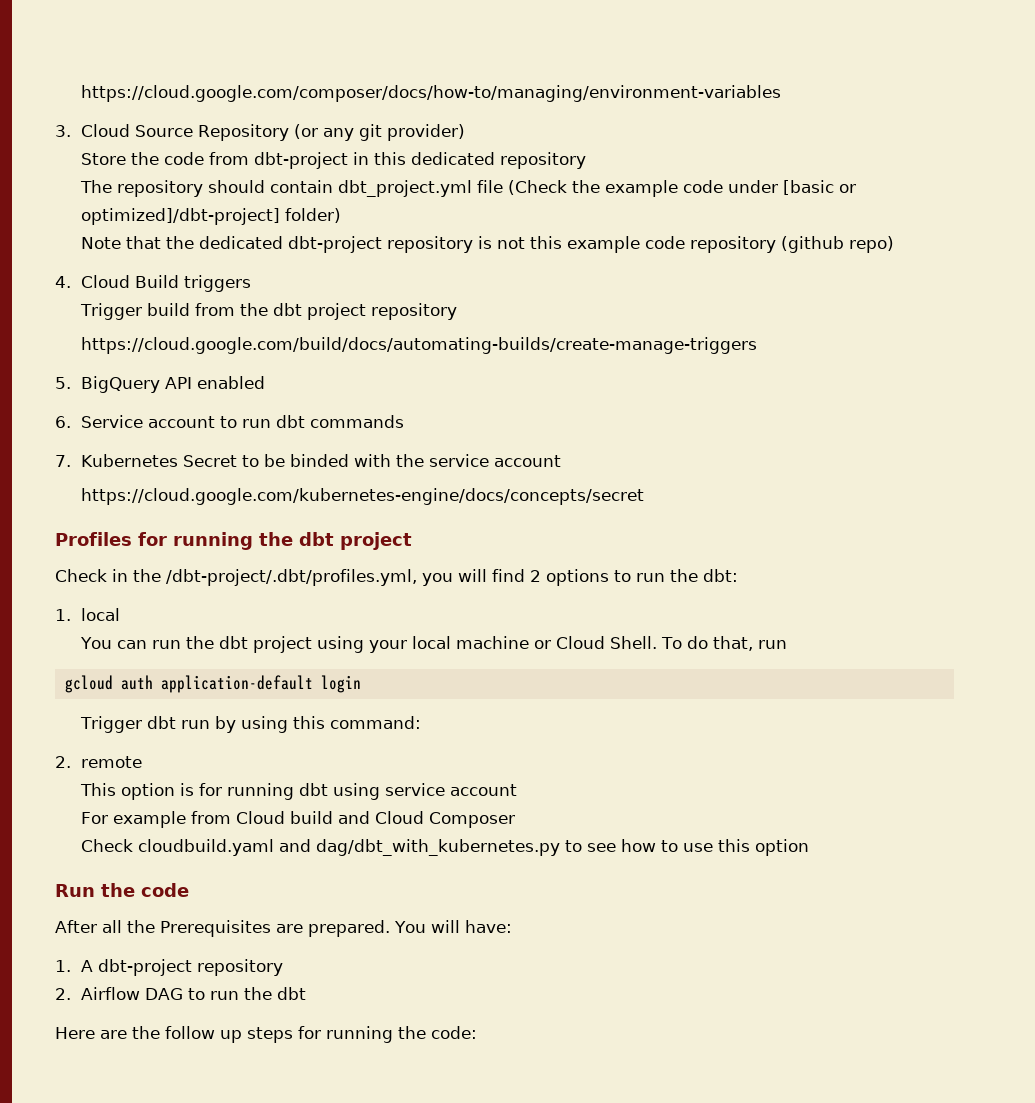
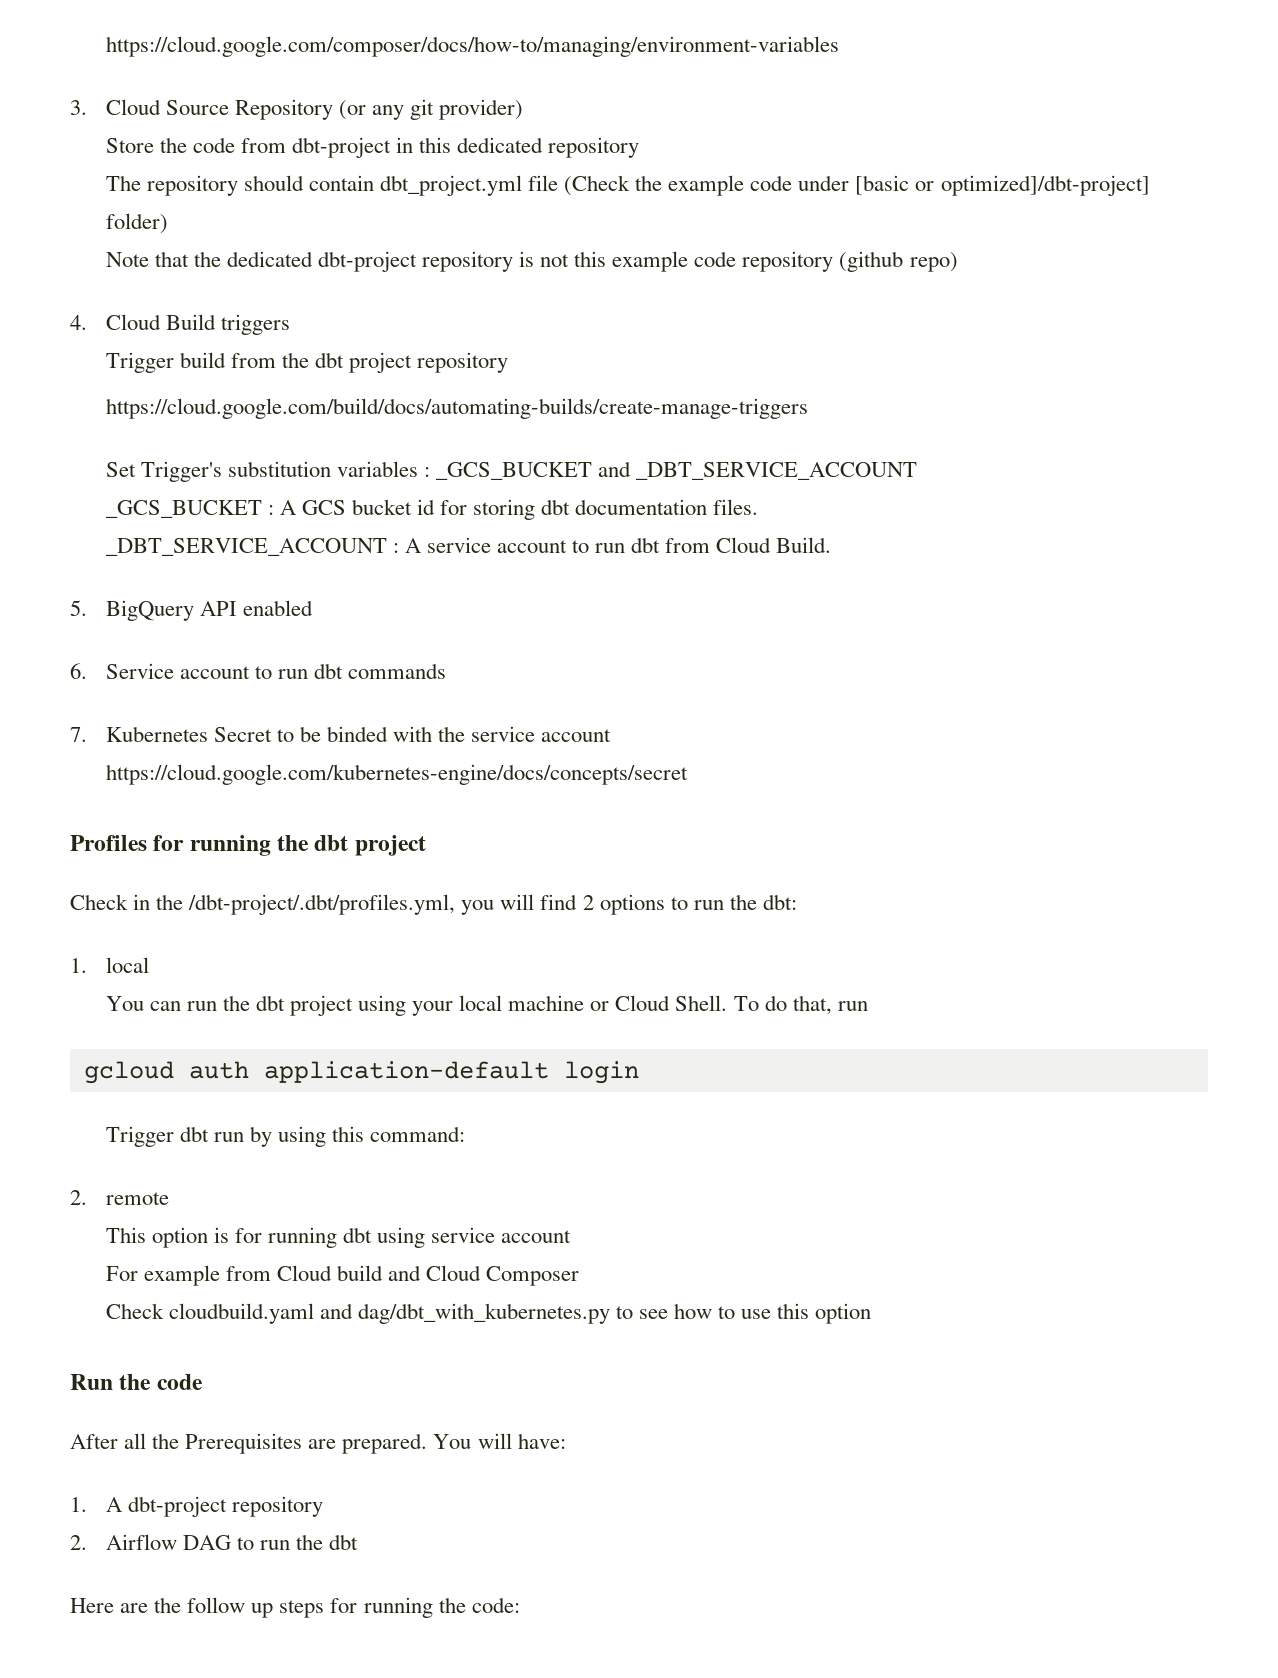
+ Set Trigger's substitution variables : _GCS_BUCKET and _DBT_SERVICE_ACCOUNT
+ _GCS_BUCKET : A GCS bucket id for storing dbt documentation files.
+ _DBT_SERVICE_ACCOUNT : A service account to run dbt from Cloud Build.

